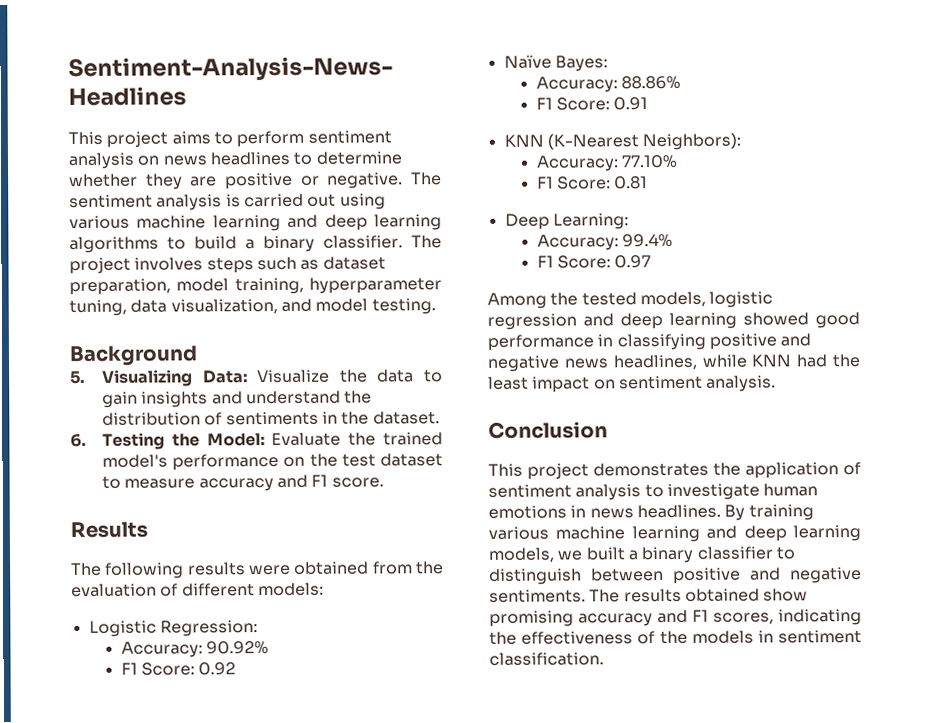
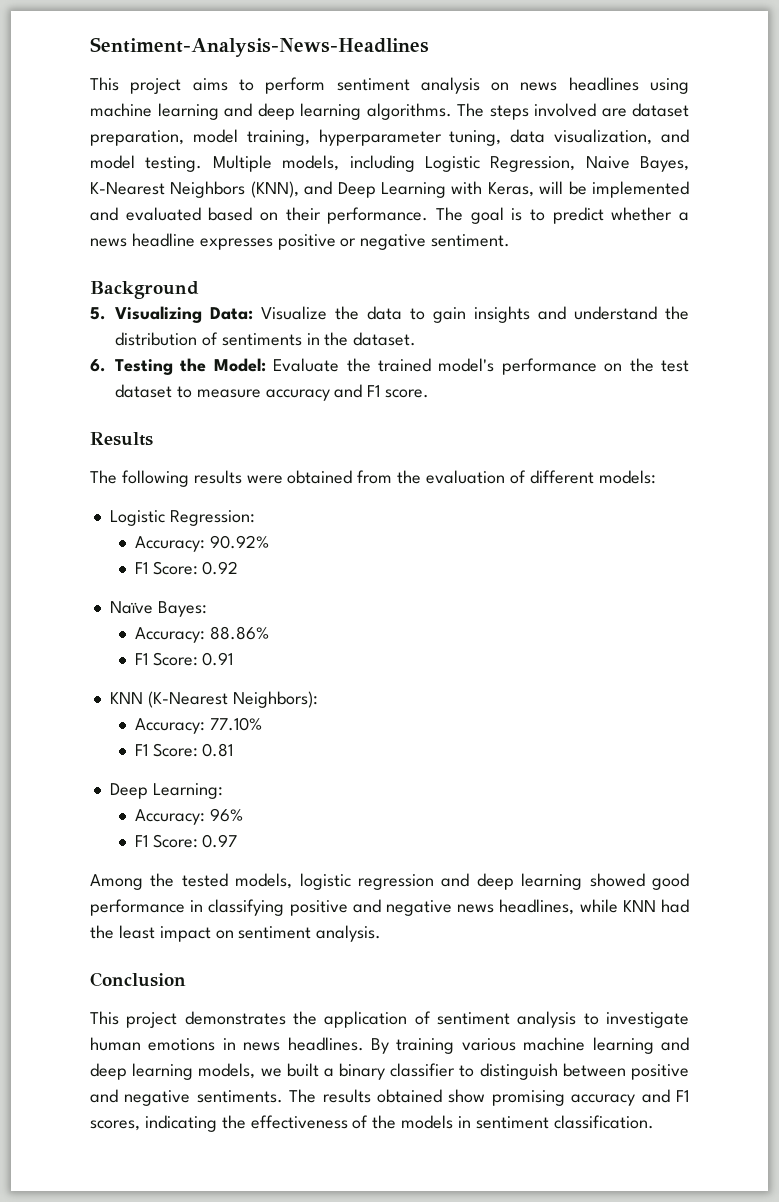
- This project aims to perform sentiment analysis on news headlines to determine whether they are positive or negative. The sentiment analysis is carried out using various machine learning and deep learning algorithms to build a binary classifier. The project involves steps such as dataset preparation, model training, hyperparameter tuning, data visualization, and model testing.
+ This project aims to perform sentiment analysis on news headlines using machine learning and deep learning algorithms. The steps involved are dataset preparation, model training, hyperparameter tuning, data visualization, and model testing. Multiple models, including Logistic Regression, Naive Bayes, K-Nearest Neighbors (KNN), and Deep Learning with Keras, will be implemented and evaluated based on their performance. The goal is to predict whether a news headline expresses positive or negative sentiment.
- Accuracy: 99.4%
+ Accuracy: 96%

